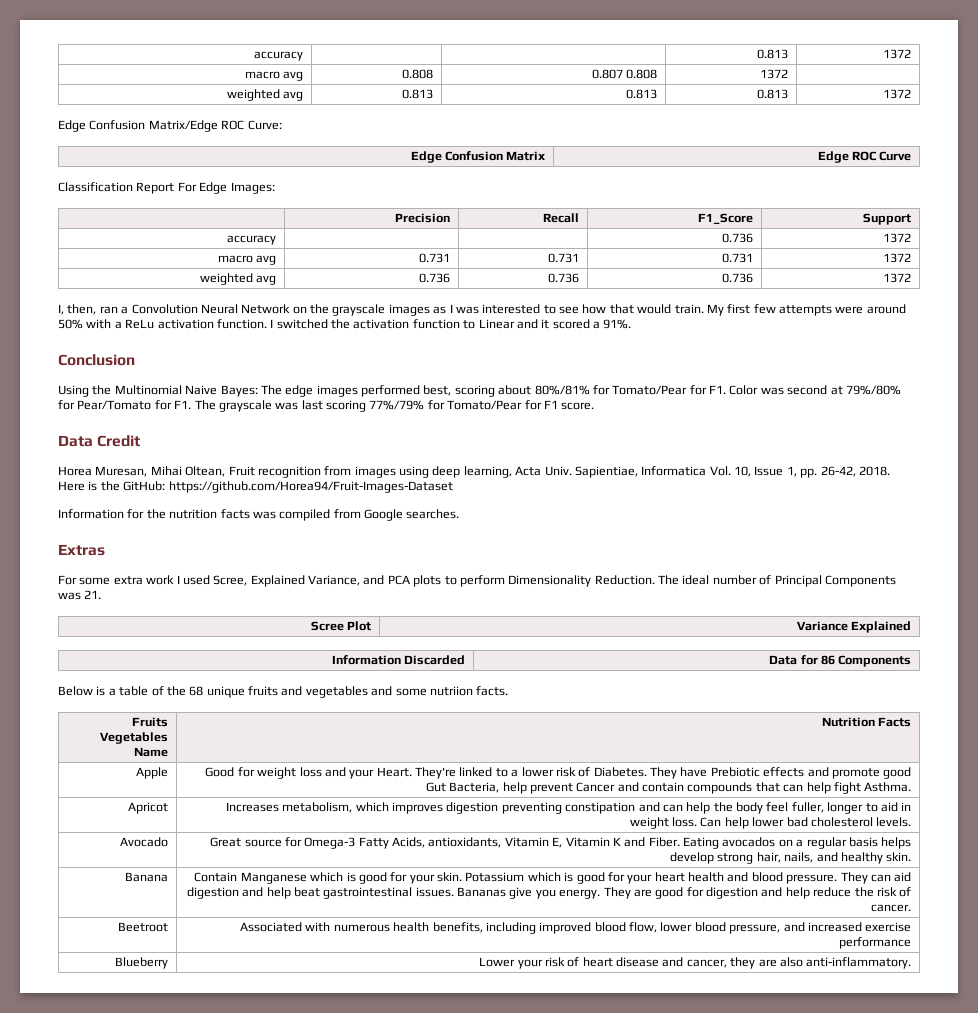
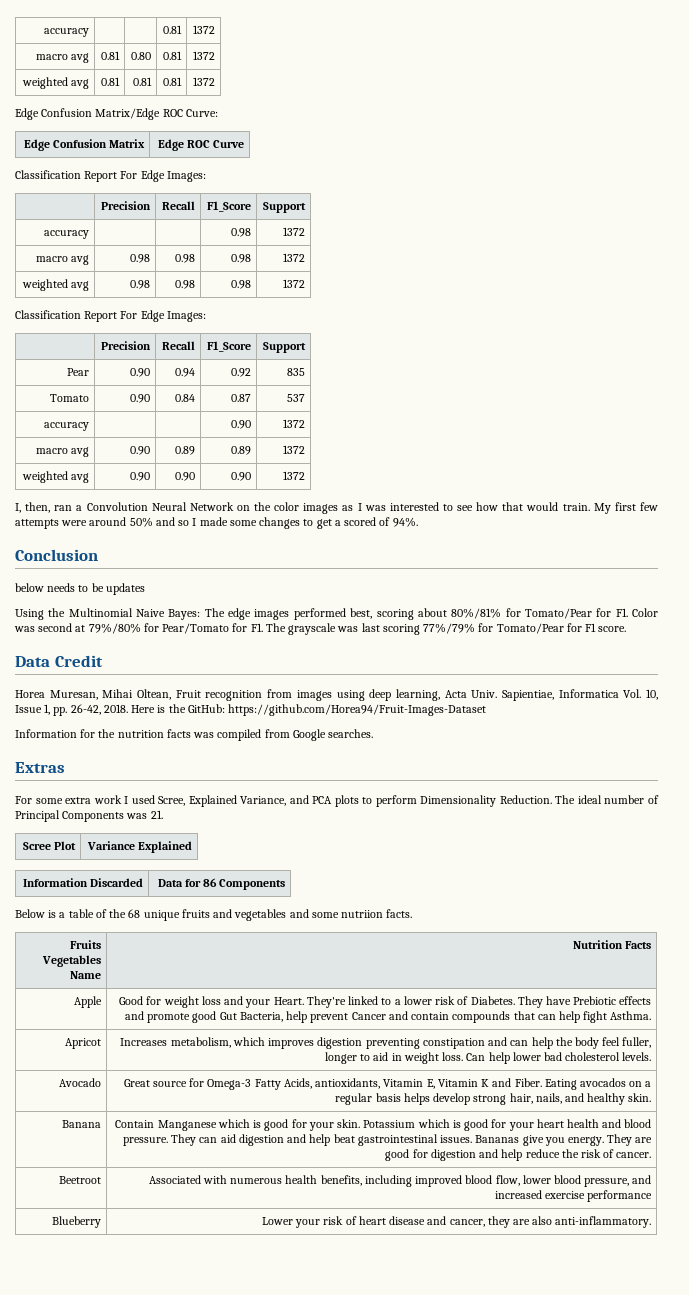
- accuracy | | | 0.813 | 1372
- macro avg | 0.808 | 0.807 0.808 | 1372 |
- weighted avg | 0.813 | 0.813 | 0.813 | 1372
+ accuracy | | | 0.81 | 1372
+ macro avg | 0.81 | 0.80 | 0.81 | 1372
+ weighted avg | 0.81 | 0.81 | 0.81 | 1372
- accuracy | | | 0.736 | 1372
- macro avg | 0.731 | 0.731 | 0.731 | 1372
- weighted avg | 0.736 | 0.736 | 0.736 | 1372
+ accuracy | | | 0.98 | 1372
+ macro avg | 0.98 | 0.98 | 0.98 | 1372
+ weighted avg | 0.98 | 0.98 | 0.98 | 1372
+ Classification Report For Edge Images:
+ | Precision | Recall | F1_Score | Support
+ Pear | 0.90 | 0.94 | 0.92 | 835
+ Tomato | 0.90 | 0.84 | 0.87 | 537
+ accuracy | | | 0.90 | 1372
+ macro avg | 0.90 | 0.89 | 0.89 | 1372
+ weighted avg | 0.90 | 0.90 | 0.90 | 1372
- I, then, ran a Convolution Neural Network on the grayscale images as I was interested to see how that would train.
+ I, then, ran a Convolution Neural Network on the color images as I was interested to see how that would train.
- My first few attempts were around 50% with a ReLu activation function. I switched the activation function to Linear and it scored a 91%.
+ My first few attempts were around 50% and so I made some changes to get a scored of 94%.
  Conclusion
+ below needs to be updates

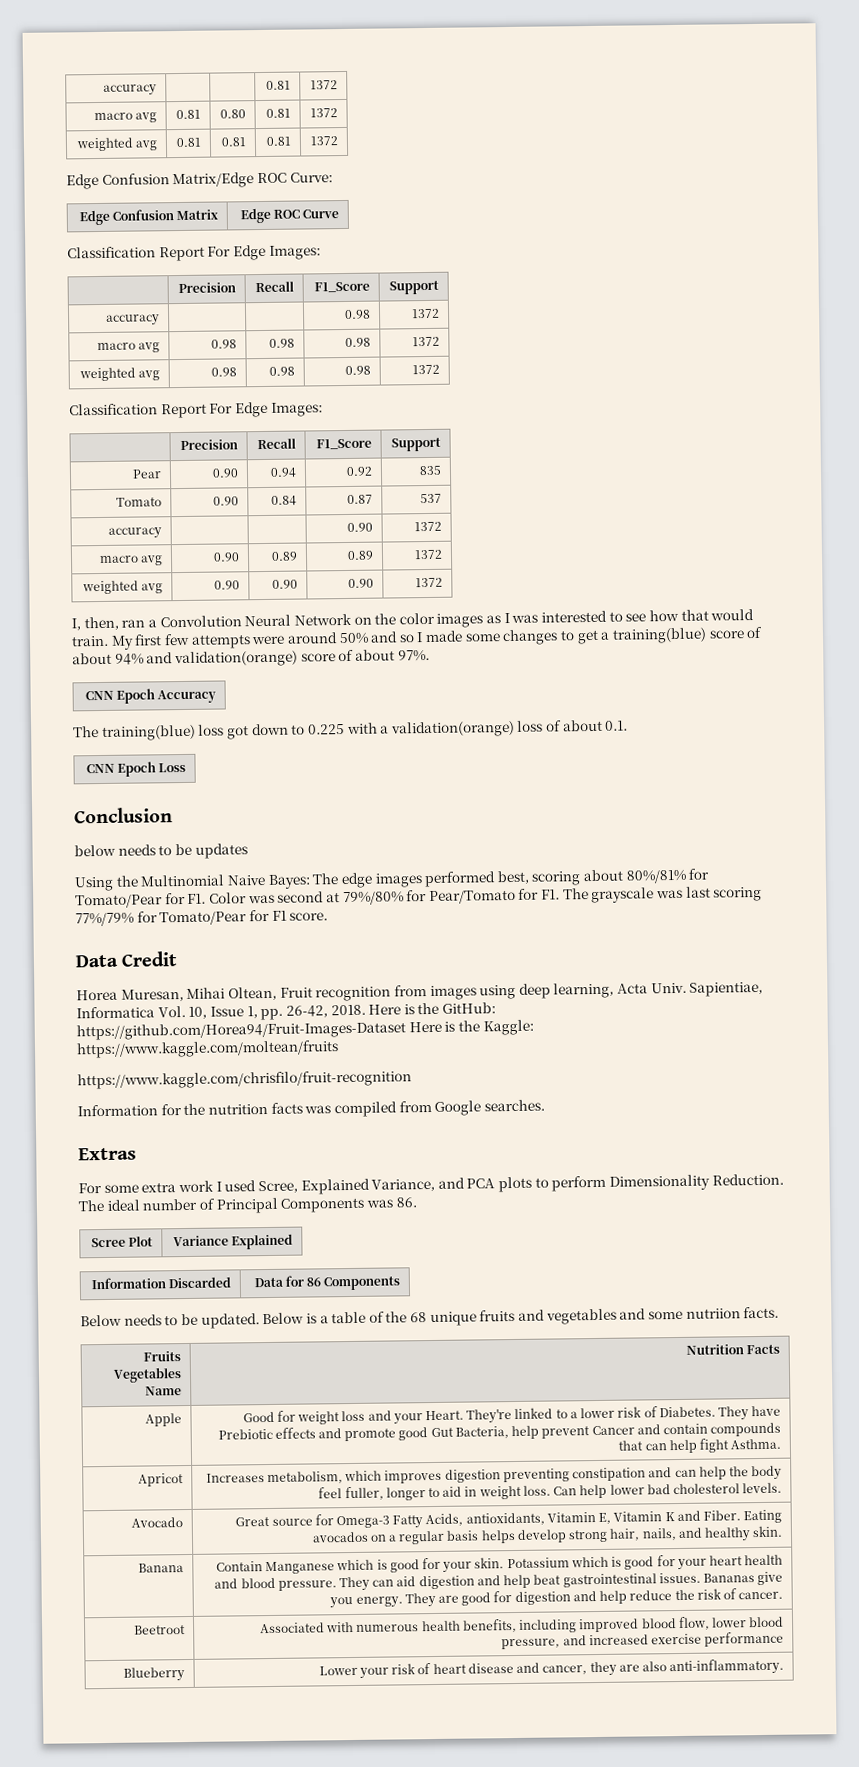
- My first few attempts were around 50% and so I made some changes to get a scored of 94%.
+ My first few attempts were around 50% and so I made some changes to get a training(blue) score of about 94% and validation(orange) score of about 97%.
+ CNN Epoch Accuracy
+ The training(blue) loss got down to 0.225 with a validation(orange) loss of about 0.1.
+ CNN Epoch Loss
- Here is the GitHub: https://github.com/Horea94/Fruit-Images-Dataset
+ Here is the GitHub: https://github.com/Horea94/Fruit-Images-Dataset Here is the Kaggle: https://www.kaggle.com/moltean/fruits
+ https://www.kaggle.com/chrisfilo/fruit-recognition
- The ideal number of Principal Components was 21.
+ The ideal number of Principal Components was 86.
- Below is a table of the 68 unique fruits and vegetables and some nutriion facts.
+ Below needs to be updated. Below is a table of the 68 unique fruits and vegetables and some nutriion facts.

